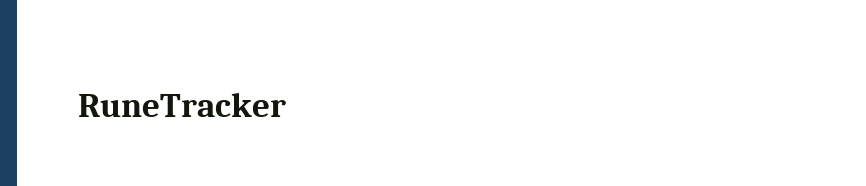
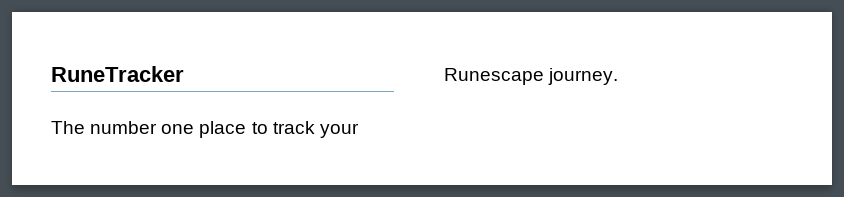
+ The number one place to track your Runescape journey.

